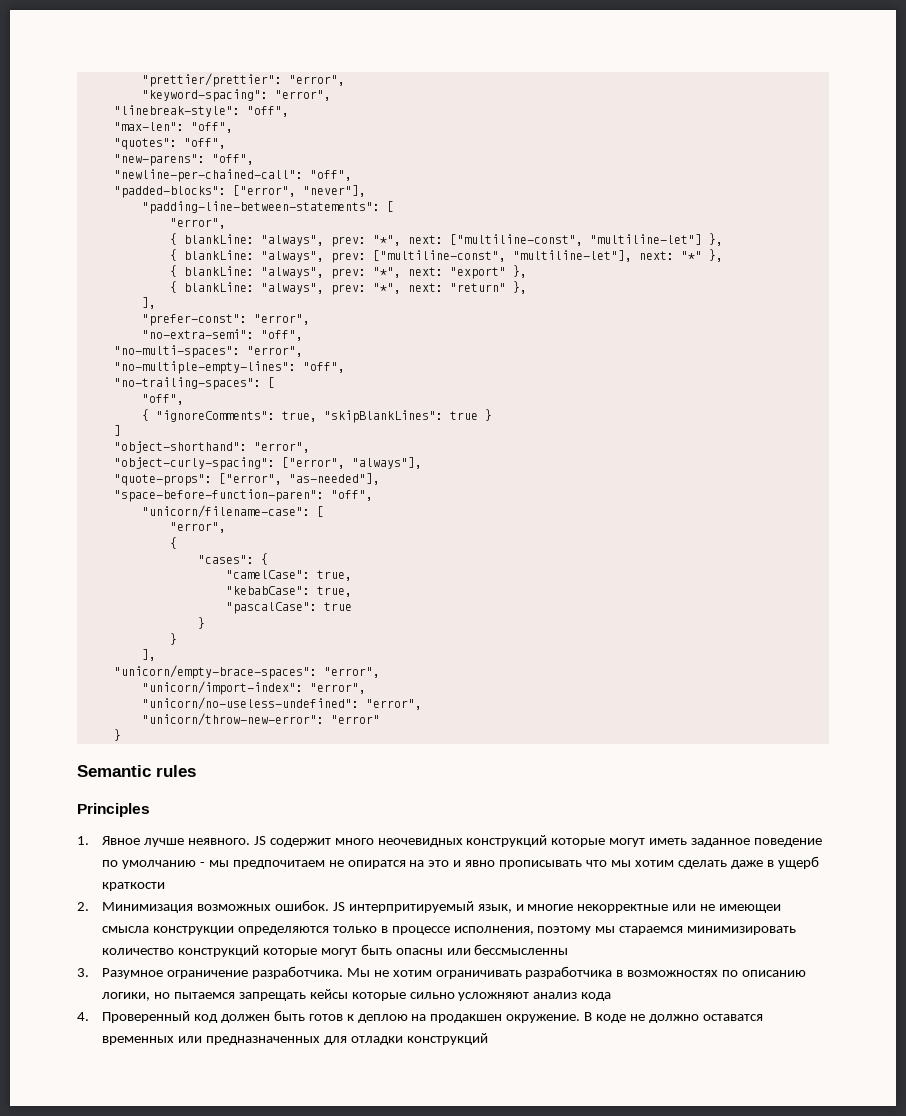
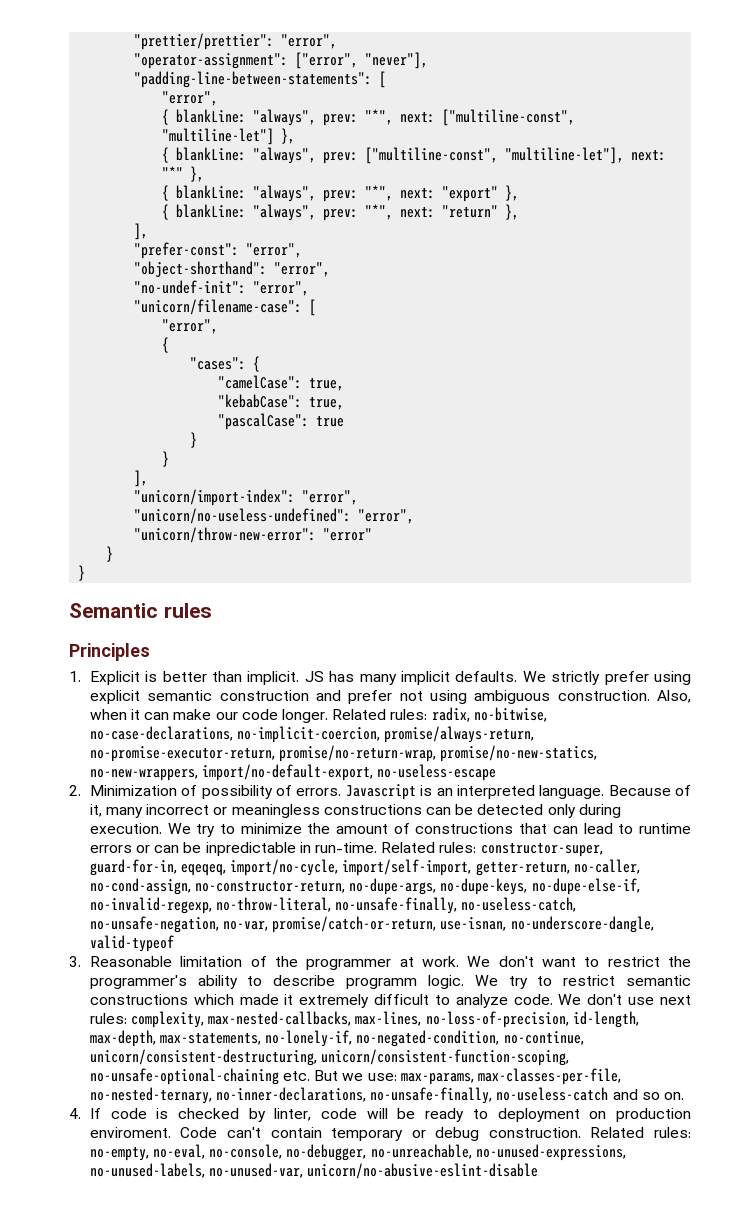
- "keyword-spacing": "error",
- "linebreak-style": "off",
- "max-len": "off",
- "quotes": "off",
- "new-parens": "off",
- "newline-per-chained-call": "off",
- "padded-blocks": ["error", "never"],
+ "operator-assignment": ["error", "never"],
- "no-extra-semi": "off",
- "no-multi-spaces": "error",
- "no-multiple-empty-lines": "off",
- "no-trailing-spaces": [
- "off",
- { "ignoreComments": true, "skipBlankLines": true }
- ]
  "object-shorthand": "error",
- "object-curly-spacing": ["error", "always"],
- "quote-props": ["error", "as-needed"],
- "space-before-function-paren": "off",
+ "no-undef-init": "error",
- "unicorn/empty-brace-spaces": "error",
  "unicorn/throw-new-error": "error"
+ }
- 1. Явное лучше неявного. JS содержит много неочевидных конструкций которые могут иметь заданное поведение по умолчанию - мы предпочитаем не опиратся на это и явно прописывать что мы хотим сделать даже в ущерб краткости
- 2. Минимизация возможных ошибок. JS интерпритируемый язык, и многие некорректные или не имеющеи смысла конструкции определяются только в процессе исполнения, поэтому мы стараемся минимизировать количество конструкций которые могут быть опасны или бессмысленны
- 3. Разумное ограничение разработчика. Мы не хотим ограничивать разработчика в возможностях по описанию логики, но пытаемся запрещать кейсы которые сильно усложняют анализ кода
- 4. Проверенный код должен быть готов к деплою на продакшен окружение. В коде не должно оставатся временных или предназначенных для отладки конструкций
+ 1. Explicit is better than implicit. JS has many implicit defaults. We strictly prefer using explicit semantic construction and prefer not using ambiguous construction. Also, when it can make our code longer. Related rules: radix, no-bitwise, no-case-declarations, no-implicit-coercion, promise/always-return, no-promise-executor-return, promise/no-return-wrap, promise/no-new-statics, no-new-wrappers, import/no-default-export, no-useless-escape
+ 2. Minimization of possibility of errors. Javascript is an interpreted language. Because of it, many incorrect or meaningless constructions can be detected only during execution. We try to minimize the amount of constructions that can lead to runtime errors or can be inpredictable in run-time. Related rules: constructor-super, guard-for-in, eqeqeq, import/no-cycle, import/self-import, getter-return, no-caller, no-cond-assign, no-constructor-return, no-dupe-args, no-dupe-keys, no-dupe-else-if, no-invalid-regexp, no-throw-literal, no-unsafe-finally, no-useless-catch, no-unsafe-negation, no-var, promise/catch-or-return, use-isnan, no-underscore-dangle, valid-typeof
+ 3. Reasonable limitation of the programmer at work. We don't want to restrict the programmer's ability to describe programm logic. We try to restrict semantic constructions which made it extremely difficult to analyze code. We don't use next rules: complexity, max-nested-callbacks, max-lines, no-loss-of-precision, id-length, max-depth, max-statements, no-lonely-if, no-negated-condition, no-continue, unicorn/consistent-destructuring, unicorn/consistent-function-scoping, no-unsafe-optional-chaining etc. But we use: max-params, max-classes-per-file, no-nested-ternary, no-inner-declarations, no-unsafe-finally, no-useless-catch and so on.
+ 4. If code is checked by linter, code will be ready to deployment on production enviroment. Code can't contain temporary or debug construction. Related rules: no-empty, no-eval, no-console, no-debugger, no-unreachable, no-unused-expressions, no-unused-labels, no-unused-var, unicorn/no-abusive-eslint-disable

